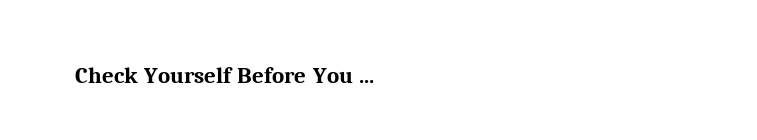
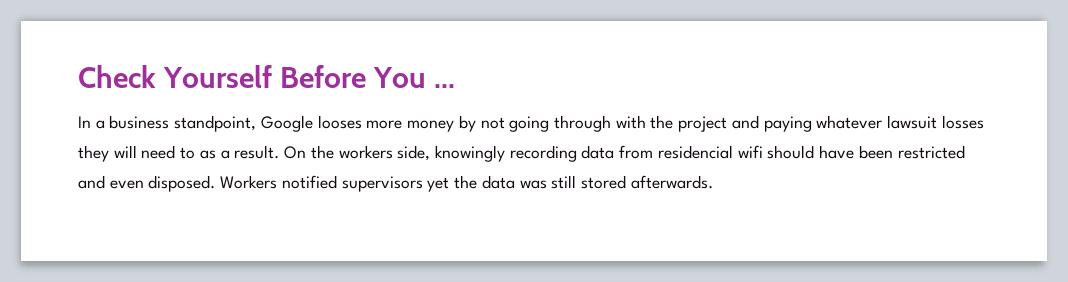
+ In a business standpoint, Google looses more money by not going through with the project and paying whatever lawsuit losses they will need to as a result. On the workers side, knowingly recording data from residencial wifi should have been restricted and even disposed. Workers notified supervisors yet the data was still stored afterwards.

